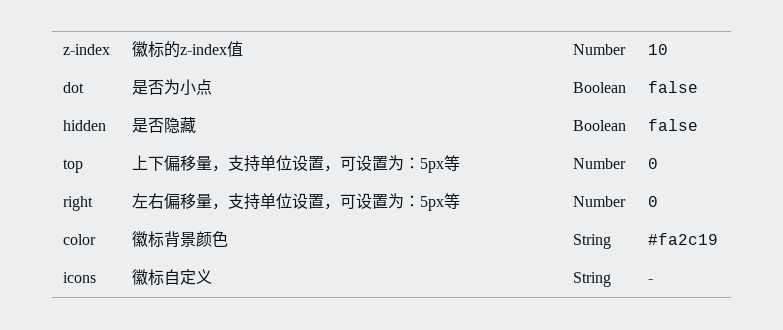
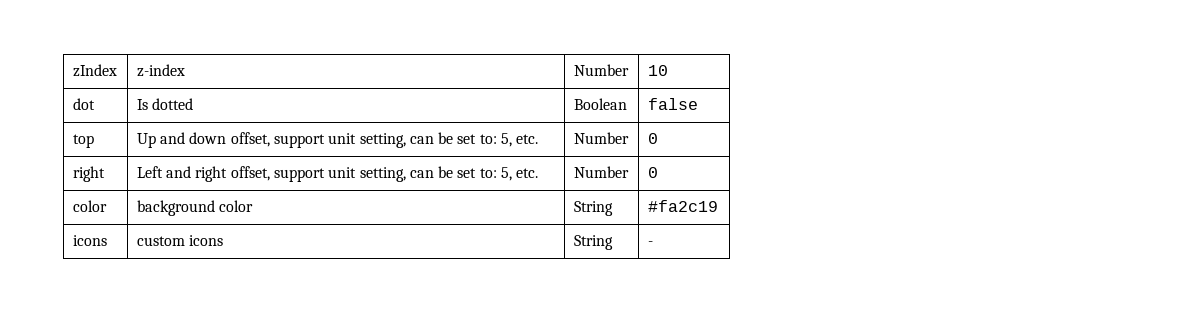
- z-index | 徽标的z-index值 | Number | 10
+ zIndex | z-index | Number | 10
- dot | 是否为小点 | Boolean | false
- hidden | 是否隐藏 | Boolean | false
- top | 上下偏移量，支持单位设置，可设置为：5px等 | Number | 0
- right | 左右偏移量，支持单位设置，可设置为：5px等 | Number | 0
+ dot | Is dotted | Boolean | false
+ top | Up and down offset, support unit setting, can be set to: 5, etc. | Number | 0
+ right | Left and right offset, support unit setting, can be set to: 5, etc. | Number | 0
- color | 徽标背景颜色 | String | #fa2c19
+ color | background color | String | #fa2c19
- icons | 徽标自定义 | String | -
+ icons | custom icons | String | -

